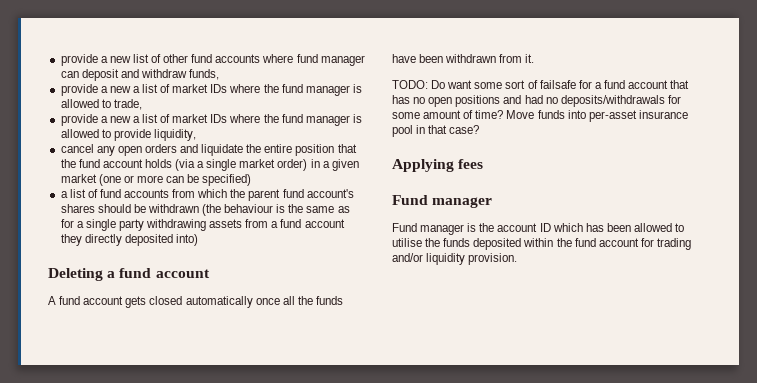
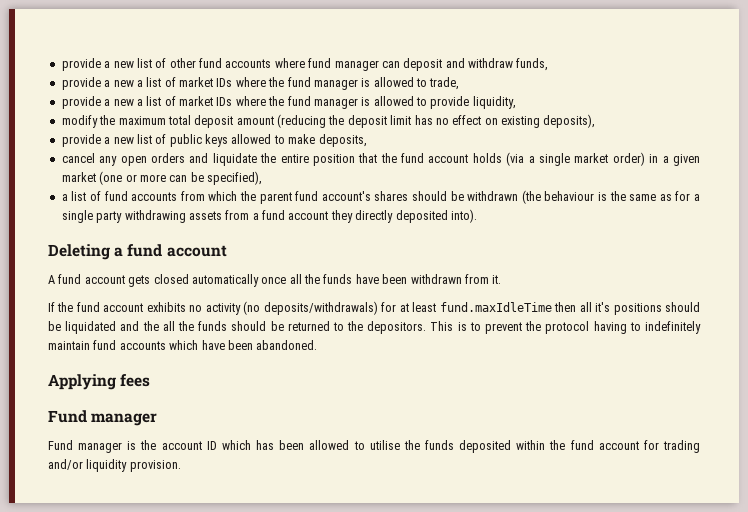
+ modify the maximum total deposit amount (reducing the deposit limit has no effect on existing deposits),
+ provide a new list of public keys allowed to make deposits,
- cancel any open orders and liquidate the entire position that the fund account holds (via a single market order) in a given market (one or more can be specified)
+ cancel any open orders and liquidate the entire position that the fund account holds (via a single market order) in a given market (one or more can be specified),
- a list of fund accounts from which the parent fund account's shares should be withdrawn (the behaviour is the same as for a single party withdrawing assets from a fund account they directly deposited into)
+ a list of fund accounts from which the parent fund account's shares should be withdrawn (the behaviour is the same as for a single party withdrawing assets from a fund account they directly deposited into).
- TODO: Do want some sort of failsafe for a fund account that has no open positions and had no deposits/withdrawals for some amount of time? Move funds into per-asset insurance pool in that case?
+ If the fund account exhibits no activity (no deposits/withdrawals) for at least fund.maxIdleTime then all it's positions should be liquidated and the all the funds should be returned to the depositors. This is to prevent the protocol having to indefinitely maintain fund accounts which have been abandoned.

